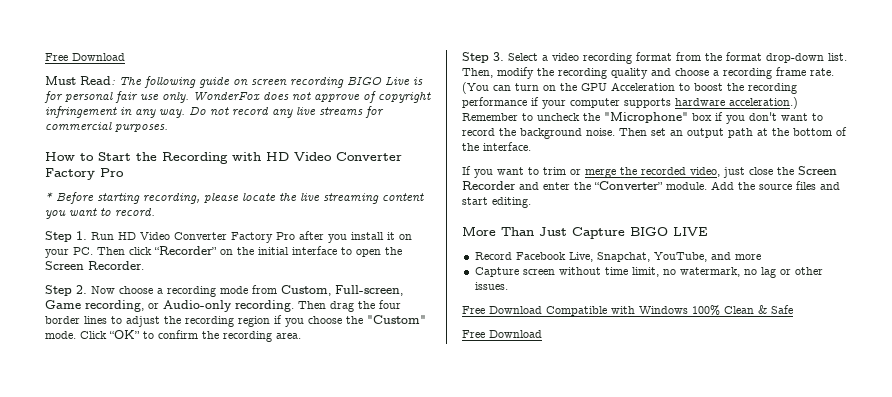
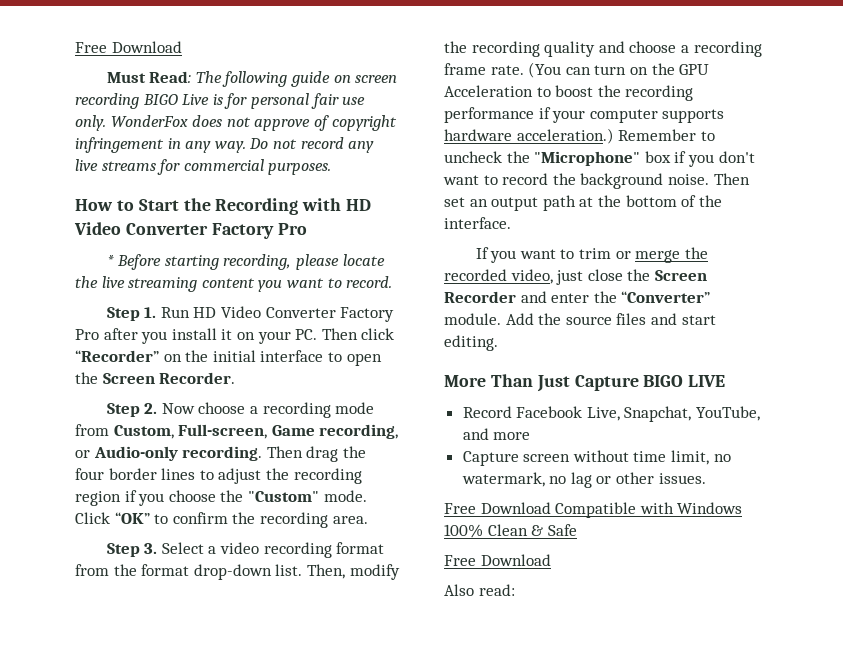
+ Also read:

